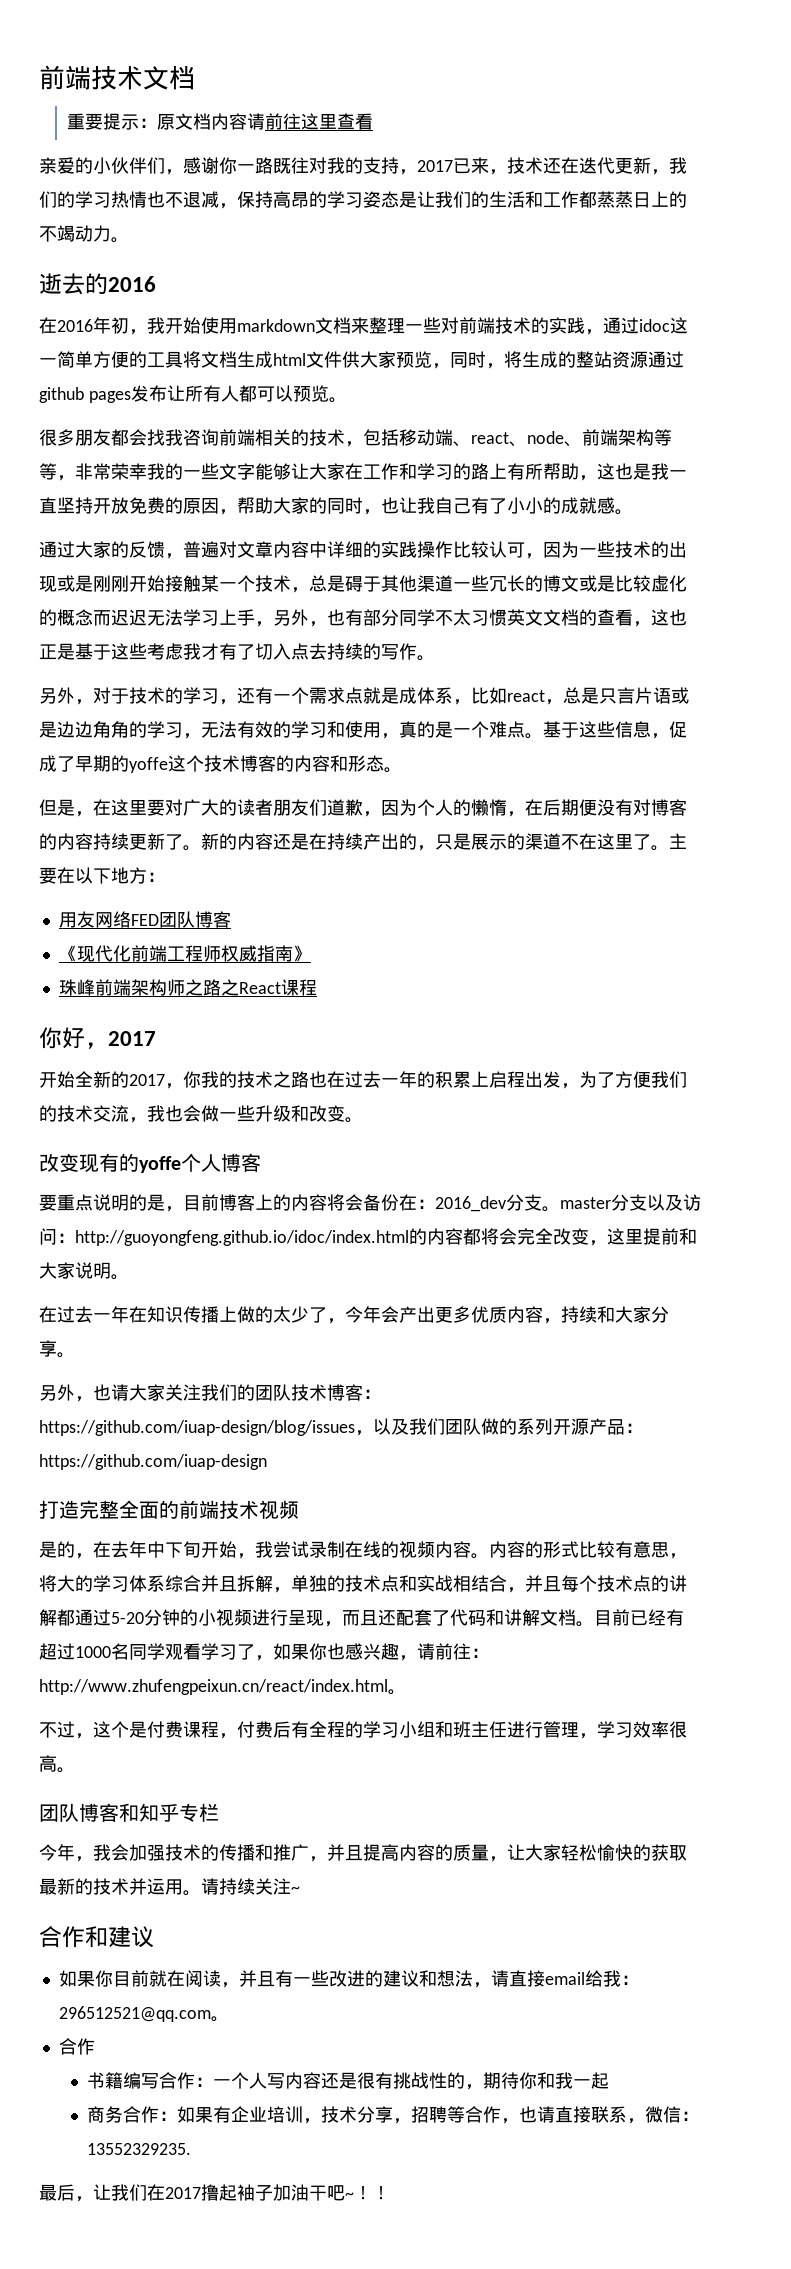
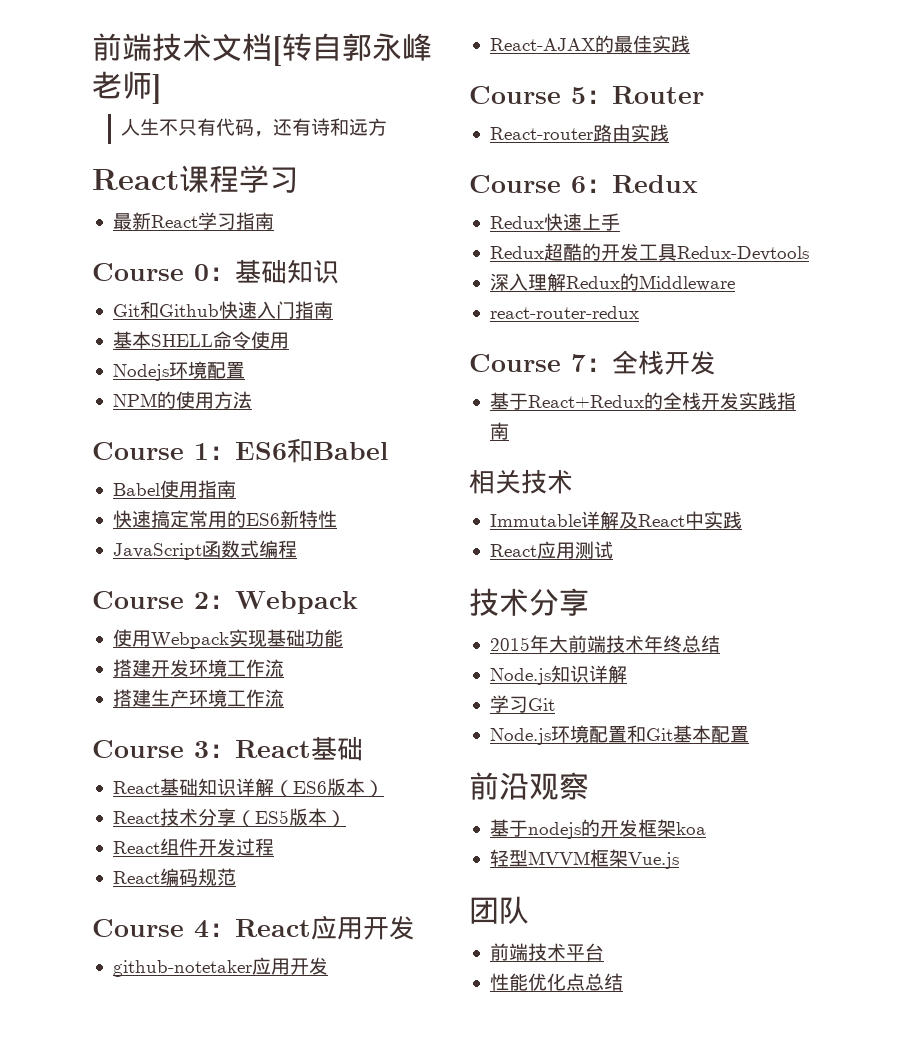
- 前端技术文档
- 重要提示：原文档内容请前往这里查看
- 亲爱的小伙伴们，感谢你一路既往对我的支持，2017已来，技术还在迭代更新，我们的学习热情也不退减，保持高昂的学习姿态是让我们的生活和工作都蒸蒸日上的不竭动力。
- 逝去的2016
- 在2016年初，我开始使用markdown文档来整理一些对前端技术的实践，通过idoc这一简单方便的工具将文档生成html文件供大家预览，同时，将生成的整站资源通过github pages发布让所有人都可以预览。
- 很多朋友都会找我咨询前端相关的技术，包括移动端、react、node、前端架构等等，非常荣幸我的一些文字能够让大家在工作和学习的路上有所帮助，这也是我一直坚持开放免费的原因，帮助大家的同时，也让我自己有了小小的成就感。
- 通过大家的反馈，普遍对文章内容中详细的实践操作比较认可，因为一些技术的出现或是刚刚开始接触某一个技术，总是碍于其他渠道一些冗长的博文或是比较虚化的概念而迟迟无法学习上手，另外，也有部分同学不太习惯英文文档的查看，这也正是基于这些考虑我才有了切入点去持续的写作。
- 另外，对于技术的学习，还有一个需求点就是成体系，比如react，总是只言片语或是边边角角的学习，无法有效的学习和使用，真的是一个难点。基于这些信息，促成了早期的yoffe这个技术博客的内容和形态。
- 但是，在这里要对广大的读者朋友们道歉，因为个人的懒惰，在后期便没有对博客的内容持续更新了。新的内容还是在持续产出的，只是展示的渠道不在这里了。主要在以下地方：
- 用友网络FED团队博客
- 《现代化前端工程师权威指南》
- 珠峰前端架构师之路之React课程
- 你好，2017
- 开始全新的2017，你我的技术之路也在过去一年的积累上启程出发，为了方便我们的技术交流，我也会做一些升级和改变。
- 改变现有的yoffe个人博客
- 要重点说明的是，目前博客上的内容将会备份在：2016_dev分支。master分支以及访问：http://guoyongfeng.github.io/idoc/index.html的内容都将会完全改变，这里提前和大家说明。
- 在过去一年在知识传播上做的太少了，今年会产出更多优质内容，持续和大家分享。
- 另外，也请大家关注我们的团队技术博客：https://github.com/iuap-design/blog/issues，以及我们团队做的系列开源产品：https://github.com/iuap-design
- 打造完整全面的前端技术视频
- 是的，在去年中下旬开始，我尝试录制在线的视频内容。内容的形式比较有意思，将大的学习体系综合并且拆解，单独的技术点和实战相结合，并且每个技术点的讲解都通过5-20分钟的小视频进行呈现，而且还配套了代码和讲解文档。目前已经有超过1000名同学观看学习了，如果你也感兴趣，请前往：http://www.zhufengpeixun.cn/react/index.html。
- 不过，这个是付费课程，付费后有全程的学习小组和班主任进行管理，学习效率很高。
- 团队博客和知乎专栏
- 今年，我会加强技术的传播和推广，并且提高内容的质量，让大家轻松愉快的获取最新的技术并运用。请持续关注~
- 合作和建议
- 如果你目前就在阅读，并且有一些改进的建议和想法，请直接email给我：296512521@qq.com。
- 合作
- 书籍编写合作：一个人写内容还是很有挑战性的，期待你和我一起
- 商务合作：如果有企业培训，技术分享，招聘等合作，也请直接联系，微信：13552329235.
- 最后，让我们在2017撸起袖子加油干吧~！！
+ 前端技术文档[转自郭永峰老师]
+ 人生不只有代码，还有诗和远方
+ React课程学习
+ 最新React学习指南
+ Course 0：基础知识
+ Git和Github快速入门指南
+ 基本SHELL命令使用
+ Nodejs环境配置
+ NPM的使用方法
+ Course 1：ES6和Babel
+ Babel使用指南
+ 快速搞定常用的ES6新特性
+ JavaScript函数式编程
+ Course 2：Webpack
+ 使用Webpack实现基础功能
+ 搭建开发环境工作流
+ 搭建生产环境工作流
+ Course 3：React基础
+ React基础知识详解（ES6版本）
+ React技术分享（ES5版本）
+ React组件开发过程
+ React编码规范
+ Course 4：React应用开发
+ github-notetaker应用开发
+ React-AJAX的最佳实践
+ Course 5：Router
+ React-router路由实践
+ Course 6：Redux
+ Redux快速上手
+ Redux超酷的开发工具Redux-Devtools
+ 深入理解Redux的Middleware
+ react-router-redux
+ Course 7：全栈开发
+ 基于React+Redux的全栈开发实践指南
+ 相关技术
+ Immutable详解及React中实践
+ React应用测试
+ 技术分享
+ 2015年大前端技术年终总结
+ Node.js知识详解
+ 学习Git
+ Node.js环境配置和Git基本配置
+ 前沿观察
+ 基于nodejs的开发框架koa
+ 轻型MVVM框架Vue.js
+ 团队
+ 前端技术平台
+ 性能优化点总结

